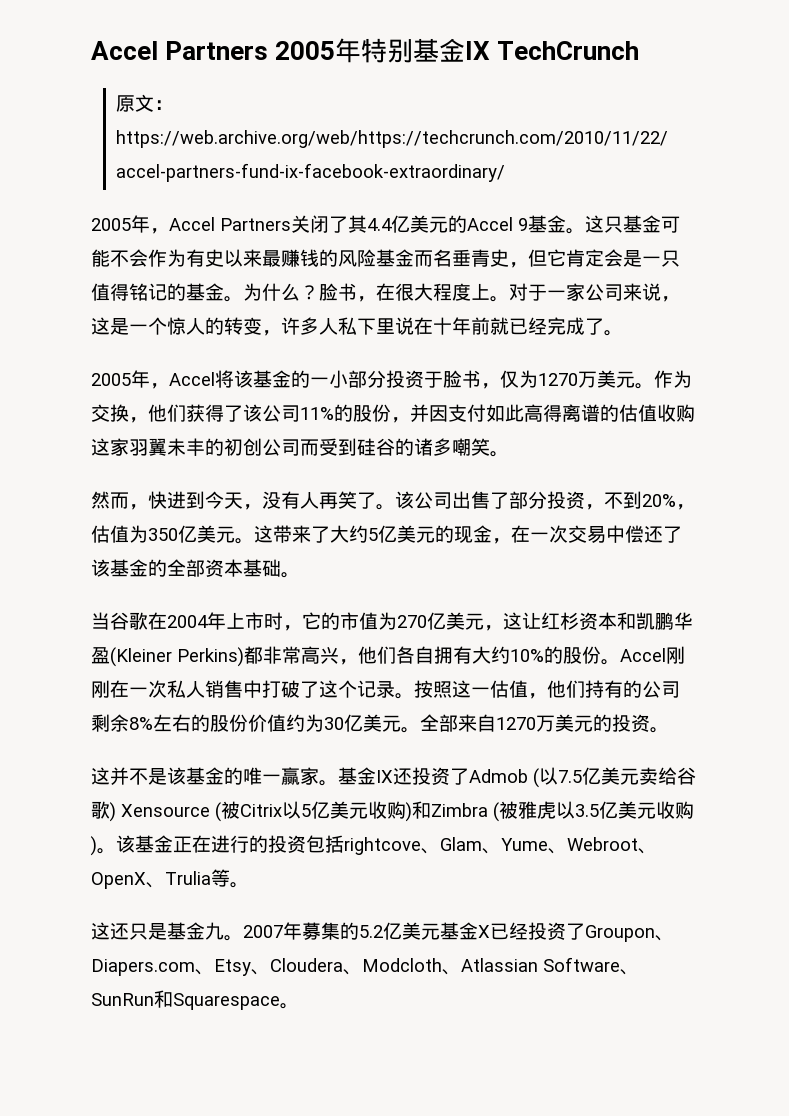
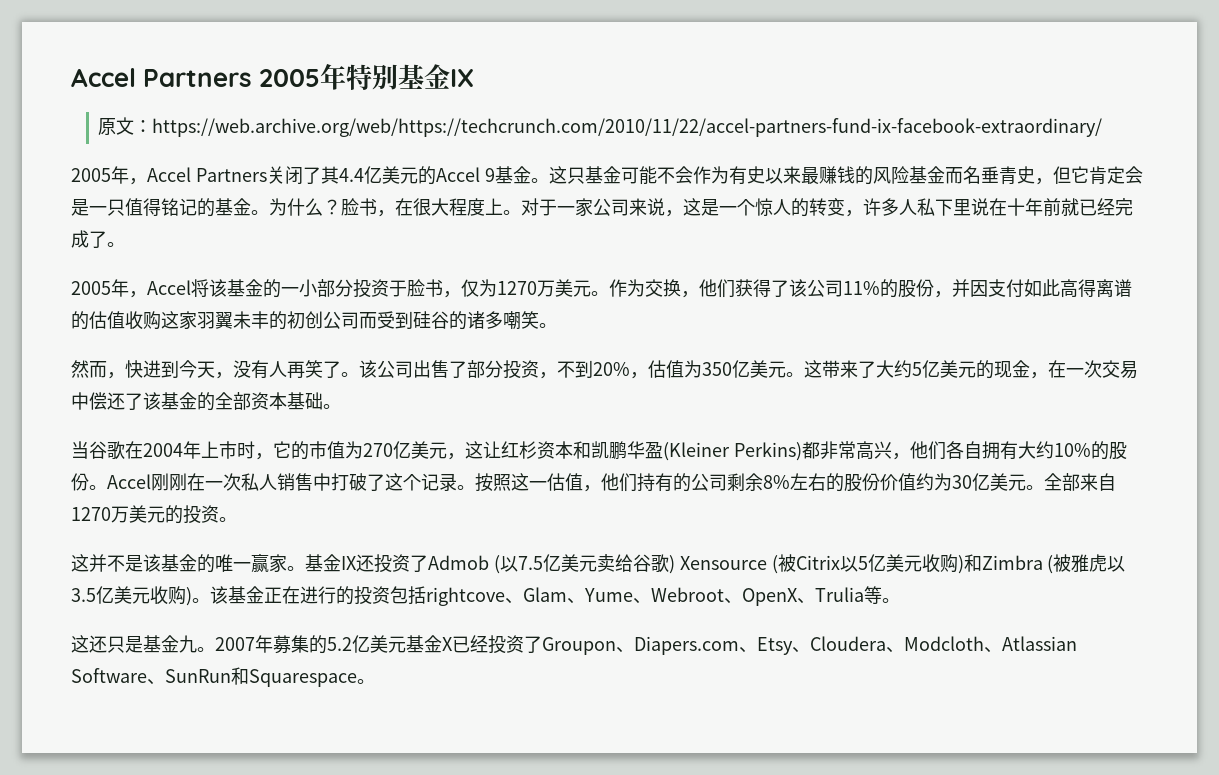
- Accel Partners 2005年特别基金IX TechCrunch
+ Accel Partners 2005年特别基金IX

